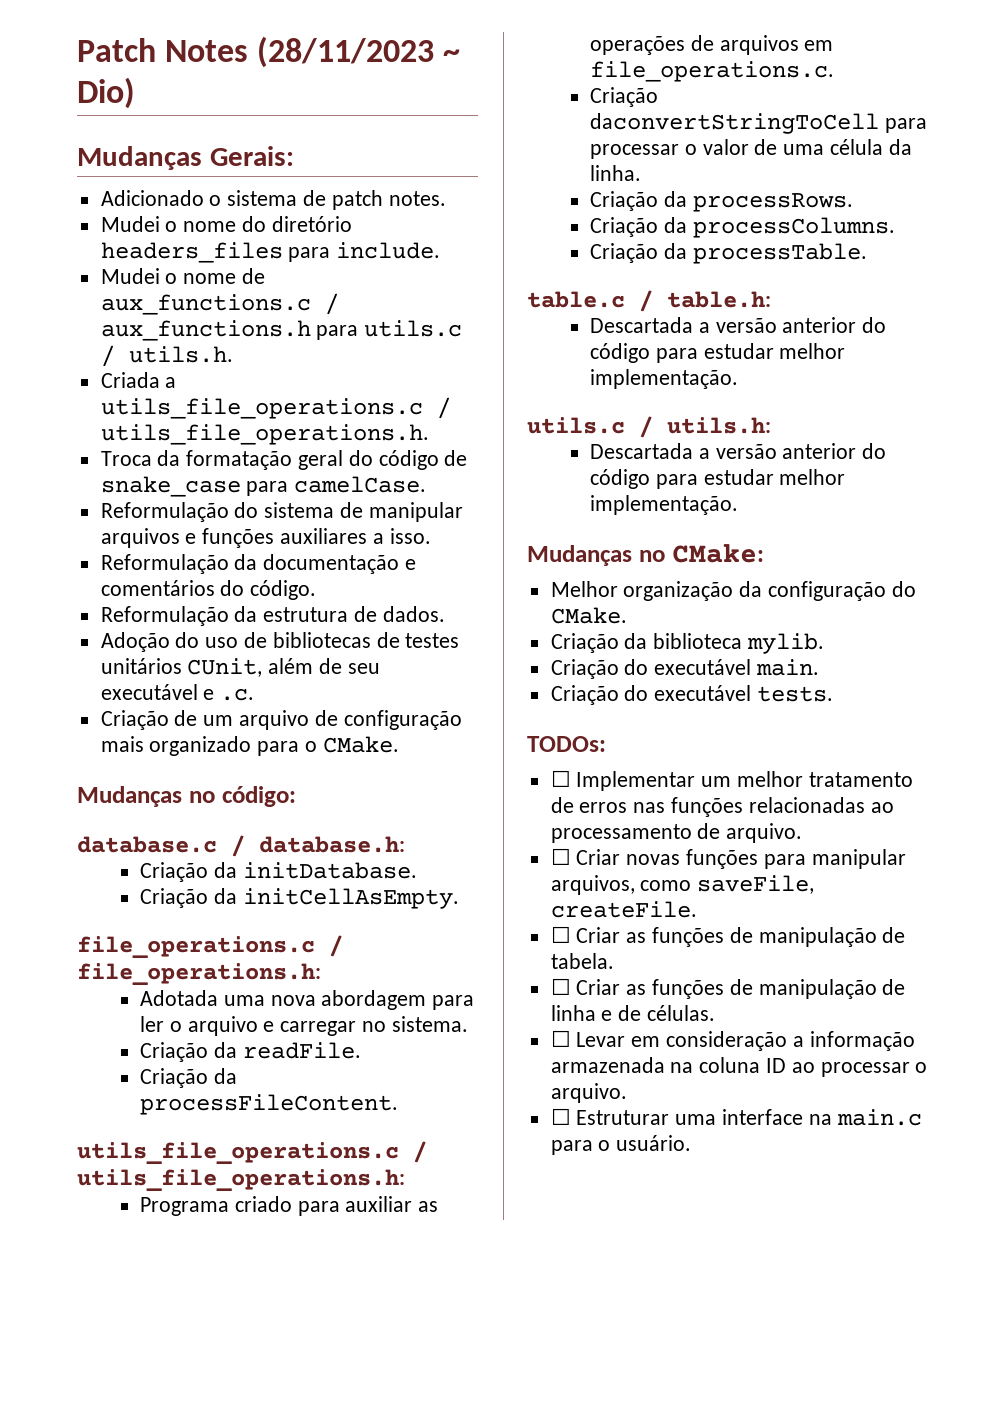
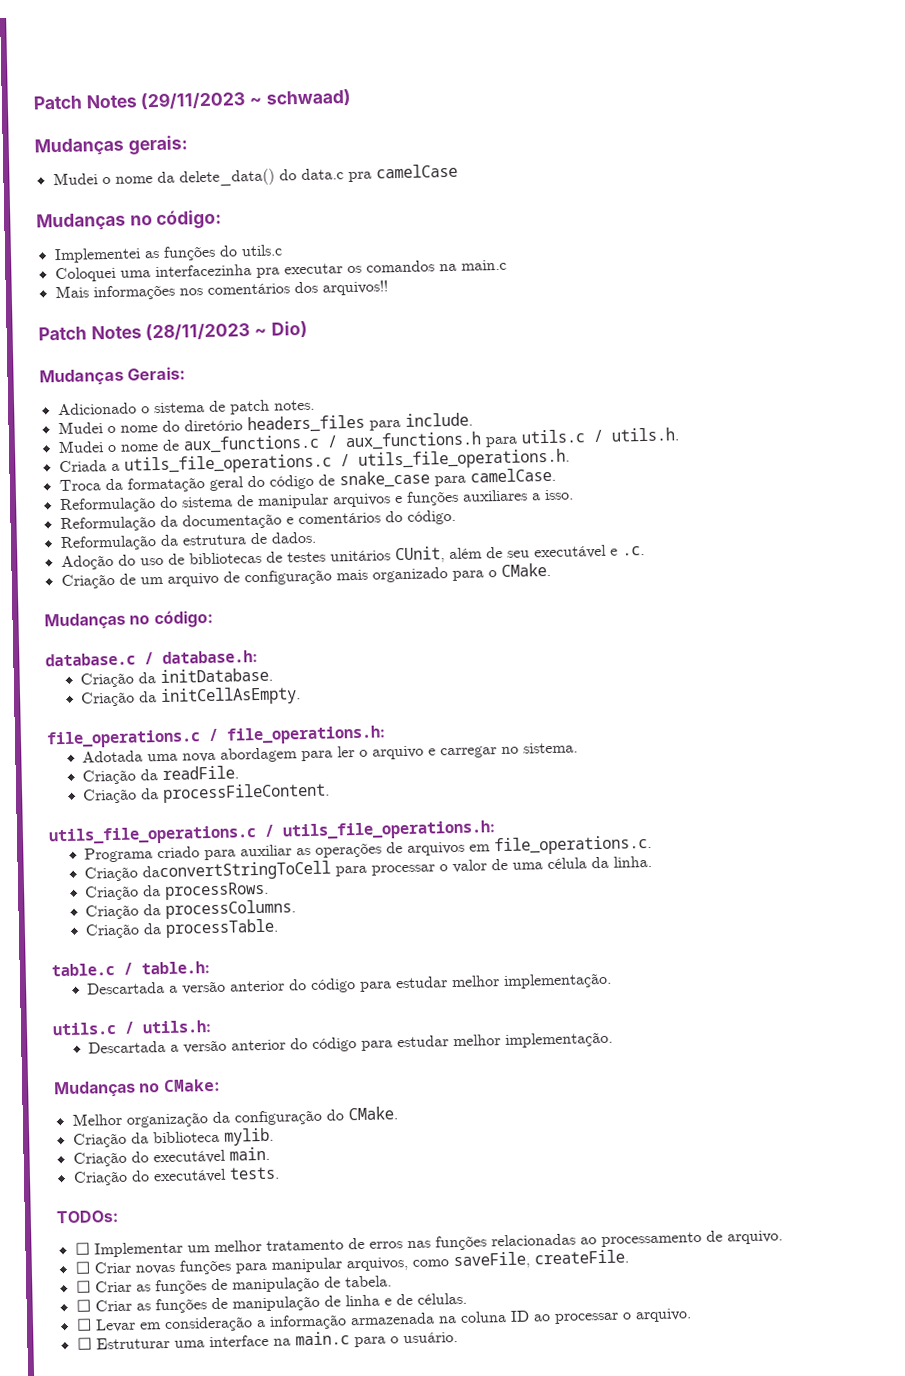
+ Patch Notes (29/11/2023 ~ schwaad)
+ Mudanças gerais:
+ Mudei o nome da delete_data() do data.c pra camelCase
+ Mudanças no código:
+ Implementei as funções do utils.c
+ Coloquei uma interfacezinha pra executar os comandos na main.c
+ Mais informações nos comentários dos arquivos!!

